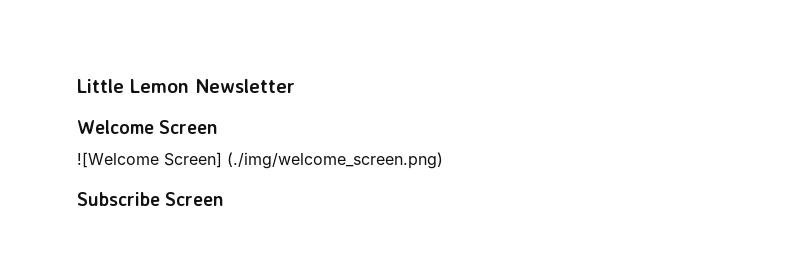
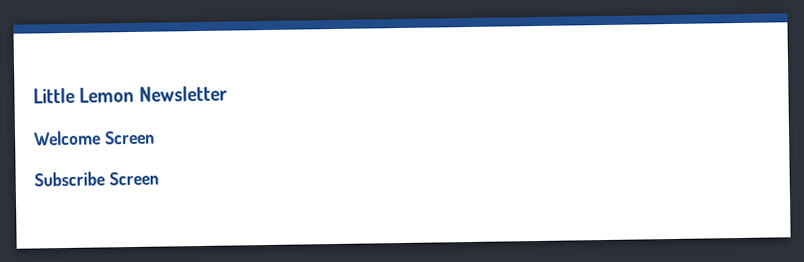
- ![Welcome Screen] (./img/welcome_screen.png)

